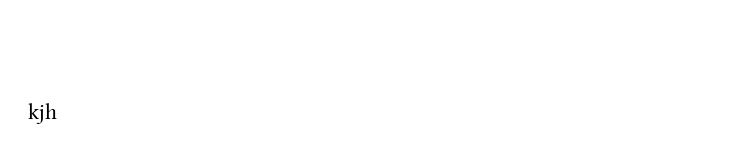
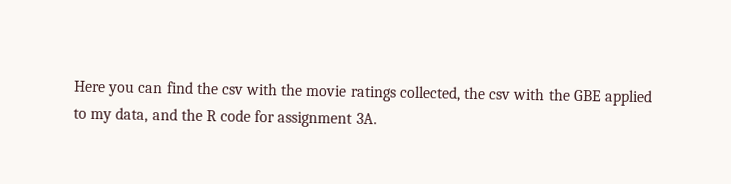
- kjh
+ Here you can find the csv with the movie ratings collected, the csv with the GBE applied to my data, and the R code for assignment 3A.

